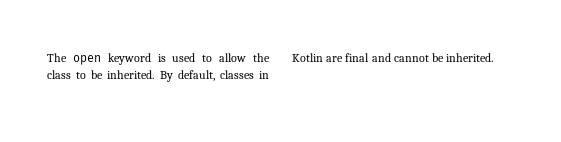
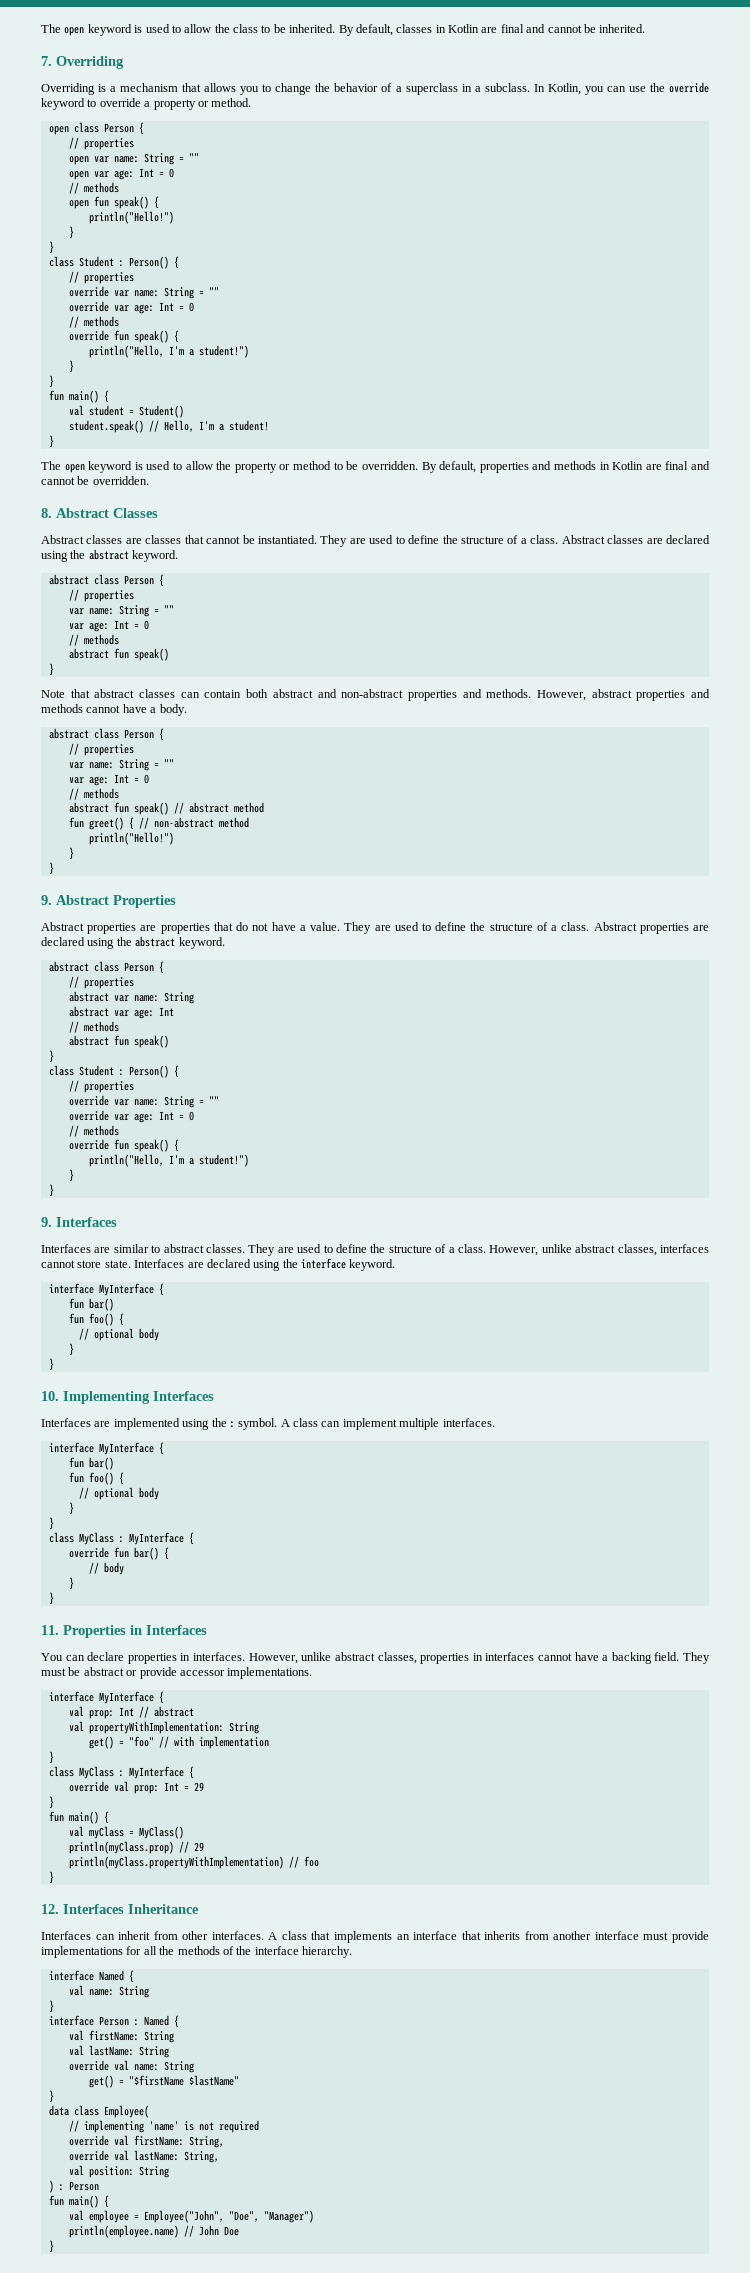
+ 7. Overriding
+ Overriding is a mechanism that allows you to change the behavior of a superclass in a subclass. In Kotlin, you can use the override keyword to override a property or method.
+ open class Person {
+ // properties
+ open var name: String = ""
+ open var age: Int = 0
+ // methods
+ open fun speak() {
+ println("Hello!")
+ }
+ }
+ class Student : Person() {
+ // properties
+ override var name: String = ""
+ override var age: Int = 0
+ // methods
+ override fun speak() {
+ println("Hello, I'm a student!")
+ }
+ }
+ fun main() {
+ val student = Student()
+ student.speak() // Hello, I'm a student!
+ }
+ The open keyword is used to allow the property or method to be overridden. By default, properties and methods in Kotlin are final and cannot be overridden.
+ 8. Abstract Classes
+ Abstract classes are classes that cannot be instantiated. They are used to define the structure of a class. Abstract classes are declared using the abstract keyword.
+ abstract class Person {
+ // properties
+ var name: String = ""
+ var age: Int = 0
+ // methods
+ abstract fun speak()
+ }
+ Note that abstract classes can contain both abstract and non-abstract properties and methods. However, abstract properties and methods cannot have a body.
+ abstract class Person {
+ // properties
+ var name: String = ""
+ var age: Int = 0
+ // methods
+ abstract fun speak() // abstract method
+ fun greet() { // non-abstract method
+ println("Hello!")
+ }
+ }
+ 9. Abstract Properties
+ Abstract properties are properties that do not have a value. They are used to define the structure of a class. Abstract properties are declared using the abstract keyword.
+ abstract class Person {
+ // properties
+ abstract var name: String
+ abstract var age: Int
+ // methods
+ abstract fun speak()
+ }
+ class Student : Person() {
+ // properties
+ override var name: String = ""
+ override var age: Int = 0
+ // methods
+ override fun speak() {
+ println("Hello, I'm a student!")
+ }
+ }
+ 9. Interfaces
+ Interfaces are similar to abstract classes. They are used to define the structure of a class. However, unlike abstract classes, interfaces cannot store state. Interfaces are declared using the interface keyword.
+ interface MyInterface {
+ fun bar()
+ fun foo() {
+ // optional body
+ }
+ }
+ 10. Implementing Interfaces
+ Interfaces are implemented using the : symbol. A class can implement multiple interfaces.
+ interface MyInterface {
+ fun bar()
+ fun foo() {
+ // optional body
+ }
+ }
+ class MyClass : MyInterface {
+ override fun bar() {
+ // body
+ }
+ }
+ 11. Properties in Interfaces
+ You can declare properties in interfaces. However, unlike abstract classes, properties in interfaces cannot have a backing field. They must be abstract or provide accessor implementations.
+ interface MyInterface {
+ val prop: Int // abstract
+ val propertyWithImplementation: String
+ get() = "foo" // with implementation
+ }
+ class MyClass : MyInterface {
+ override val prop: Int = 29
+ }
+ fun main() {
+ val myClass = MyClass()
+ println(myClass.prop) // 29
+ println(myClass.propertyWithImplementation) // foo
+ }
+ 12. Interfaces Inheritance
+ Interfaces can inherit from other interfaces. A class that implements an interface that inherits from another interface must provide implementations for all the methods of the interface hierarchy.
+ interface Named {
+ val name: String
+ }
+ interface Person : Named {
+ val firstName: String
+ val lastName: String
+ override val name: String
+ get() = "$firstName $lastName"
+ }
+ data class Employee(
+ // implementing 'name' is not required
+ override val firstName: String,
+ override val lastName: String,
+ val position: String
+ ) : Person
+ fun main() {
+ val employee = Employee("John", "Doe", "Manager")
+ println(employee.name) // John Doe
+ }

